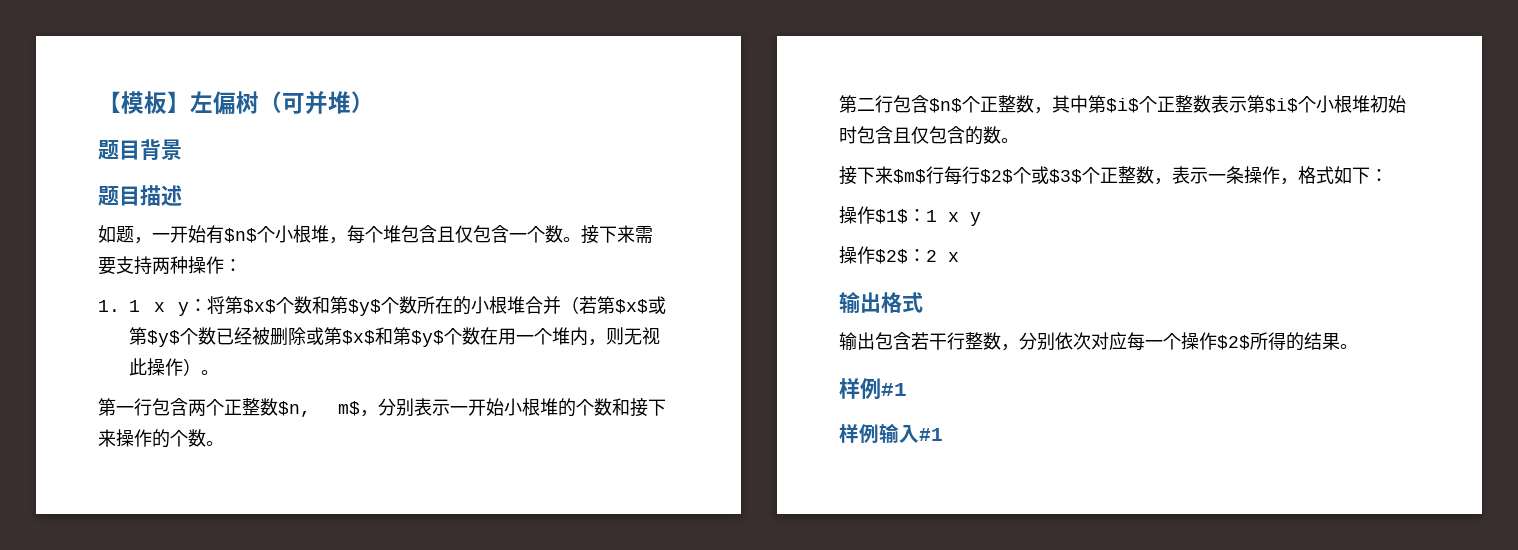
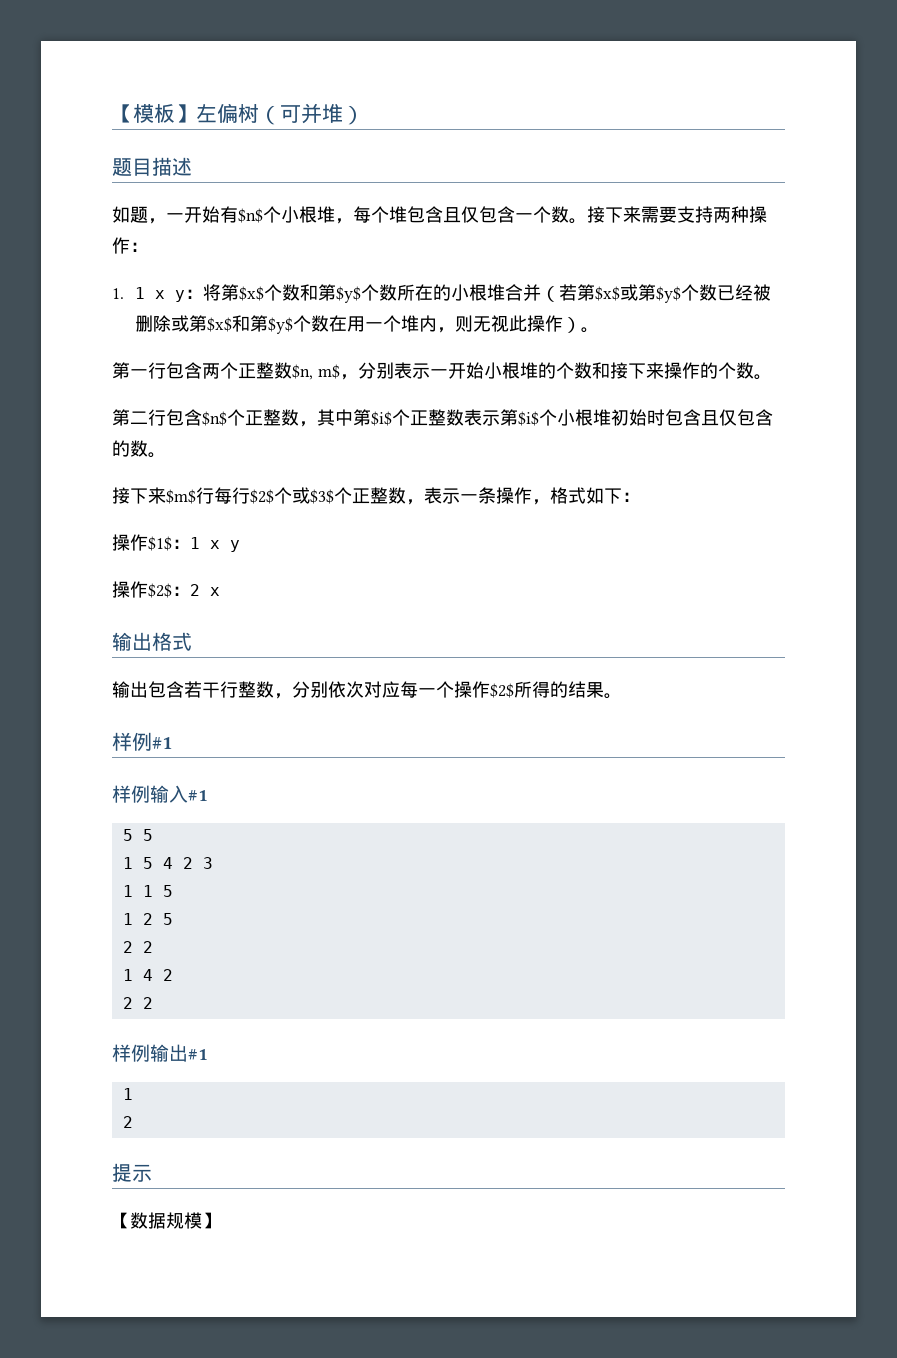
- 题目背景
+ 5 5
+ 1 5 4 2 3
+ 1 1 5
+ 1 2 5
+ 2 2
+ 1 4 2
+ 2 2
+ 样例输出#1
+ 1
+ 2
+ 提示
+ 【数据规模】

